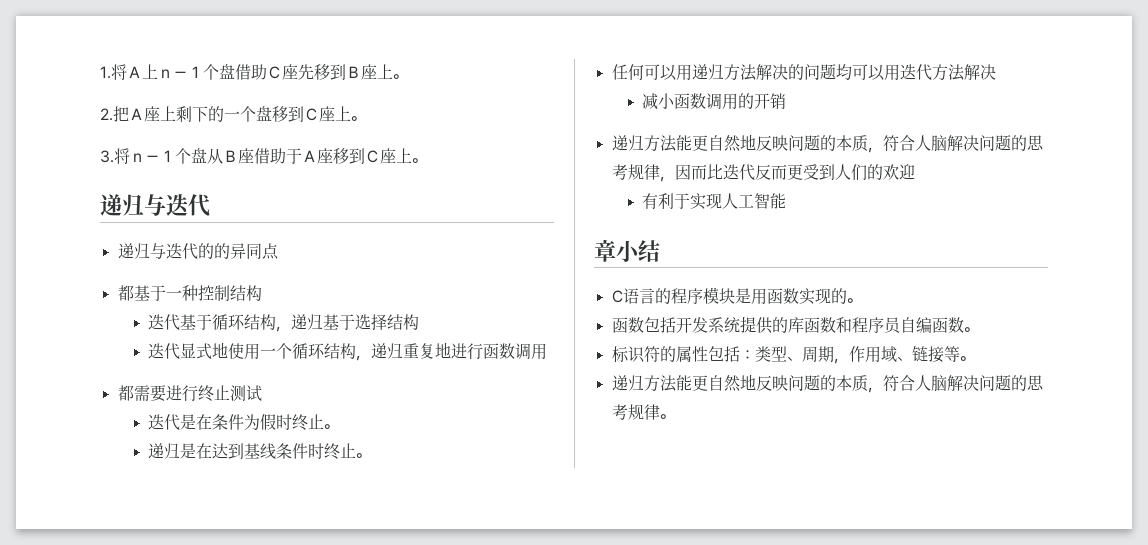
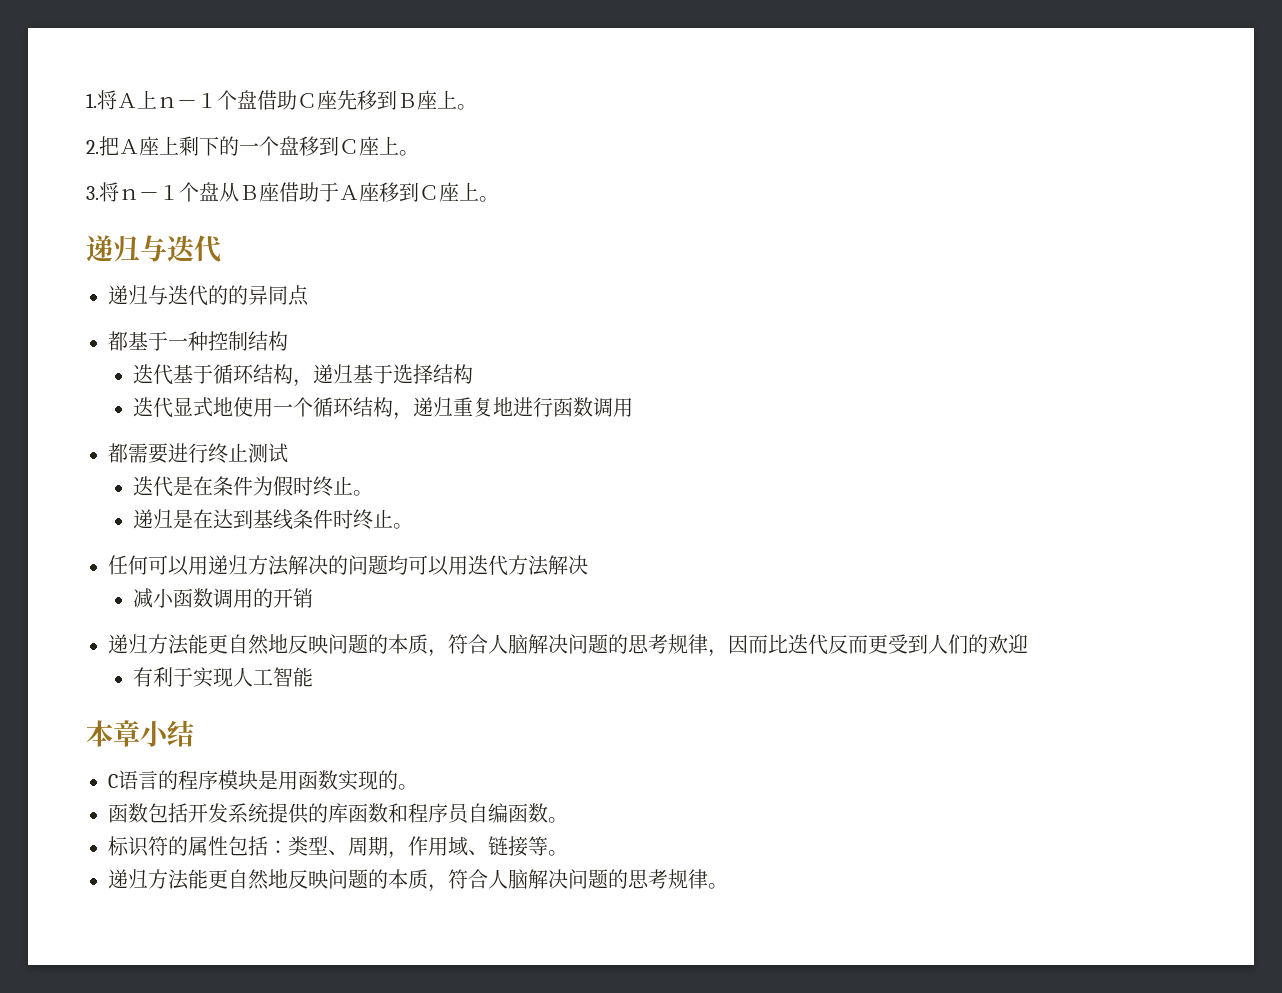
- 章小结
+ 本章小结

